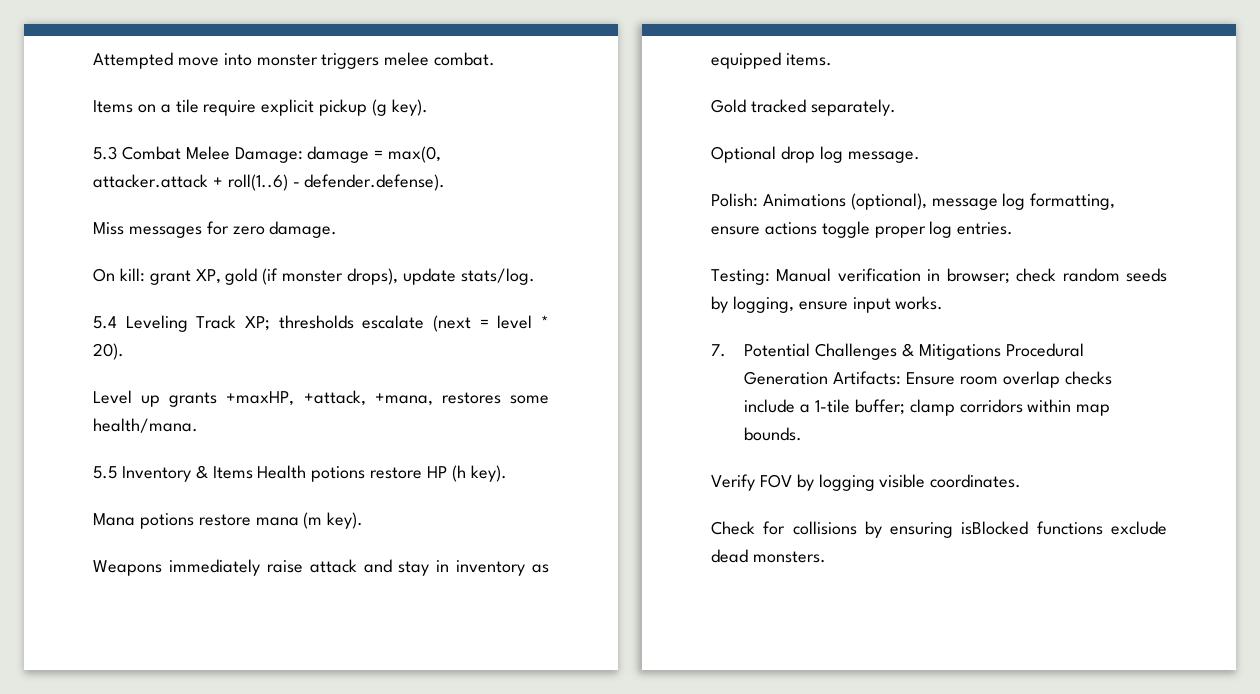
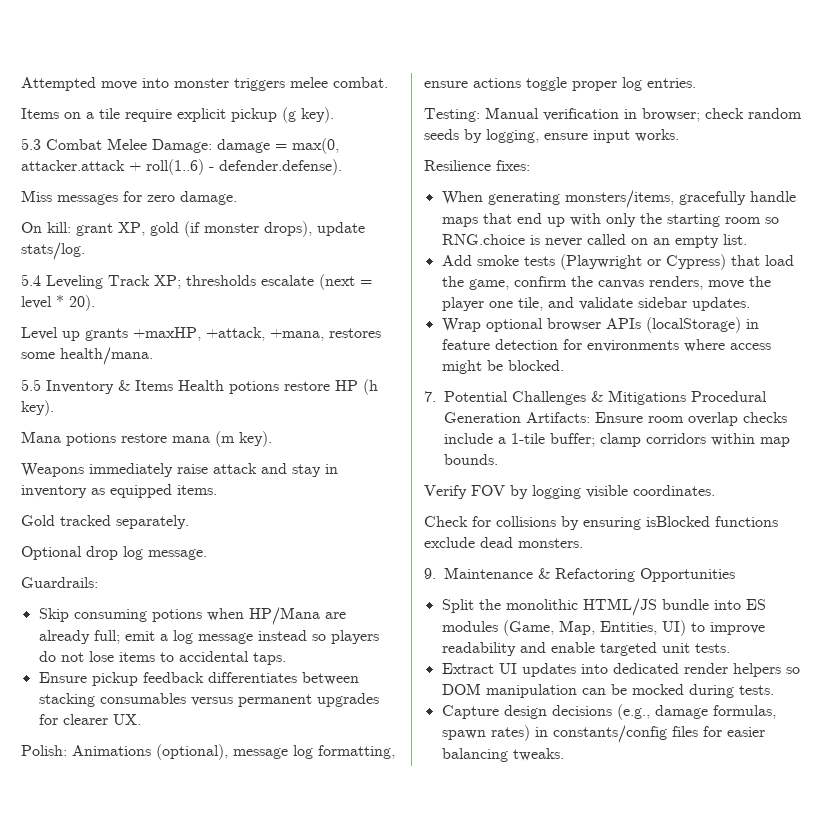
+ Guardrails:
+ Skip consuming potions when HP/Mana are already full; emit a log message instead so players do not lose items to accidental taps.
+ Ensure pickup feedback differentiates between stacking consumables versus permanent upgrades for clearer UX.
+ Resilience fixes:
+ When generating monsters/items, gracefully handle maps that end up with only the starting room so RNG.choice is never called on an empty list.
+ Add smoke tests (Playwright or Cypress) that load the game, confirm the canvas renders, move the player one tile, and validate sidebar updates.
+ Wrap optional browser APIs (localStorage) in feature detection for environments where access might be blocked.
+ 9. Maintenance & Refactoring Opportunities
+ Split the monolithic HTML/JS bundle into ES modules (Game, Map, Entities, UI) to improve readability and enable targeted unit tests.
+ Extract UI updates into dedicated render helpers so DOM manipulation can be mocked during tests.
+ Capture design decisions (e.g., damage formulas, spawn rates) in constants/config files for easier balancing tweaks.

